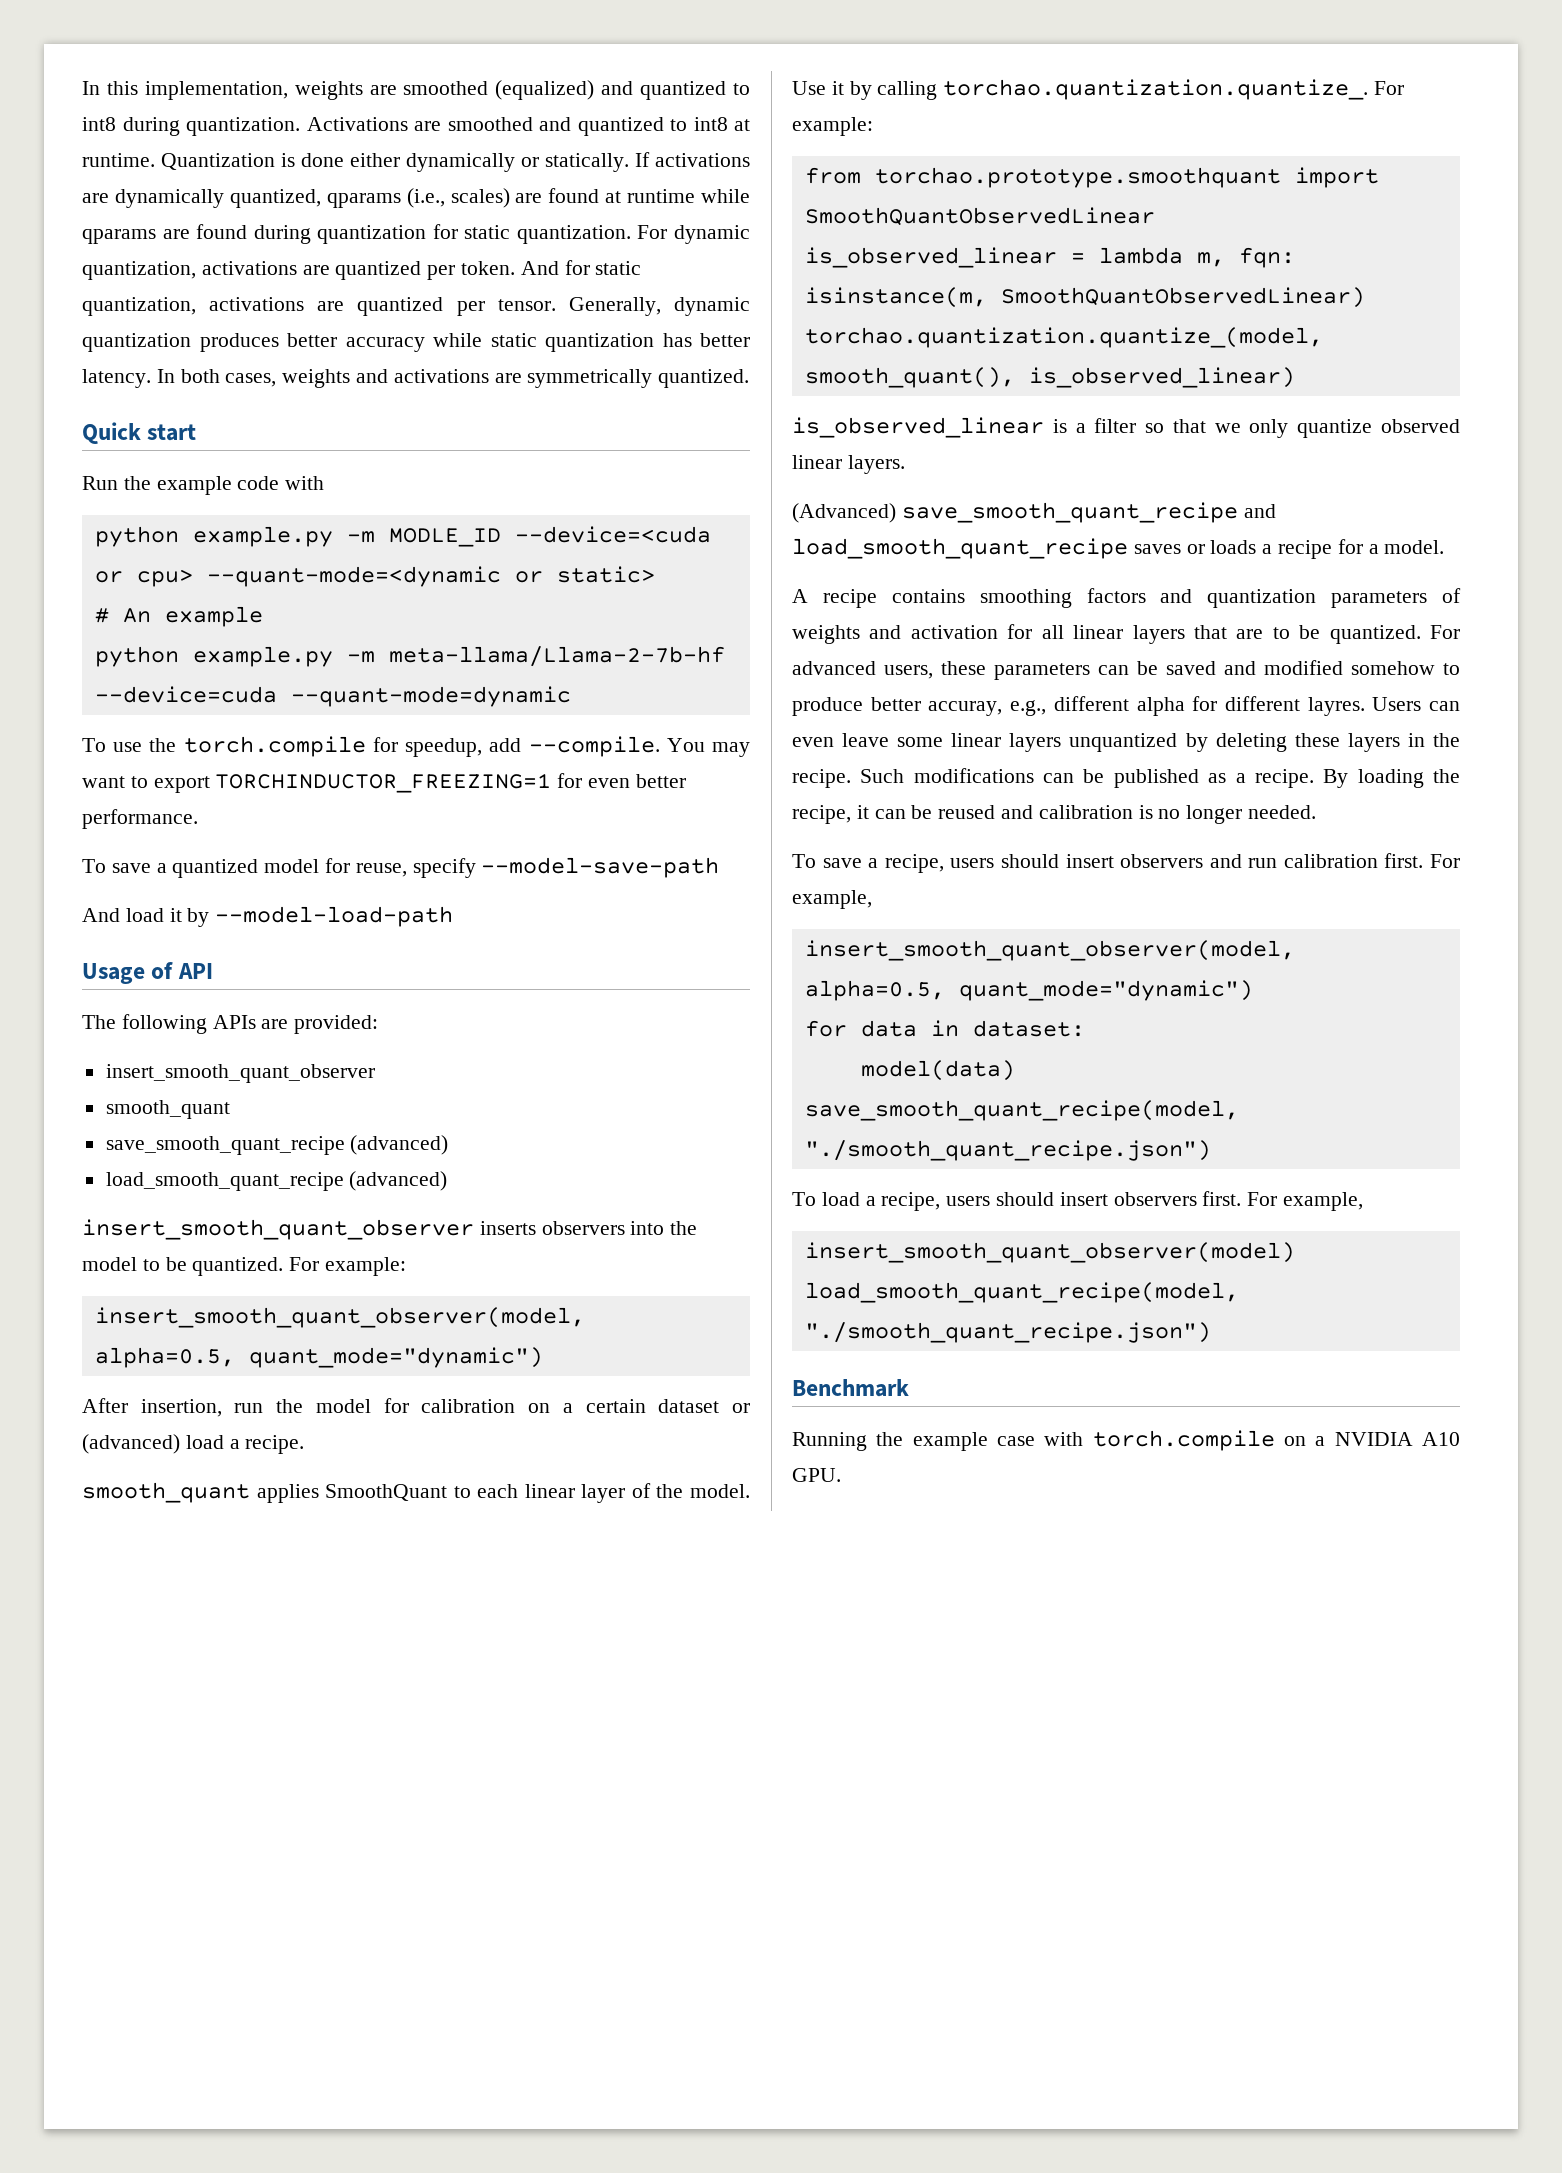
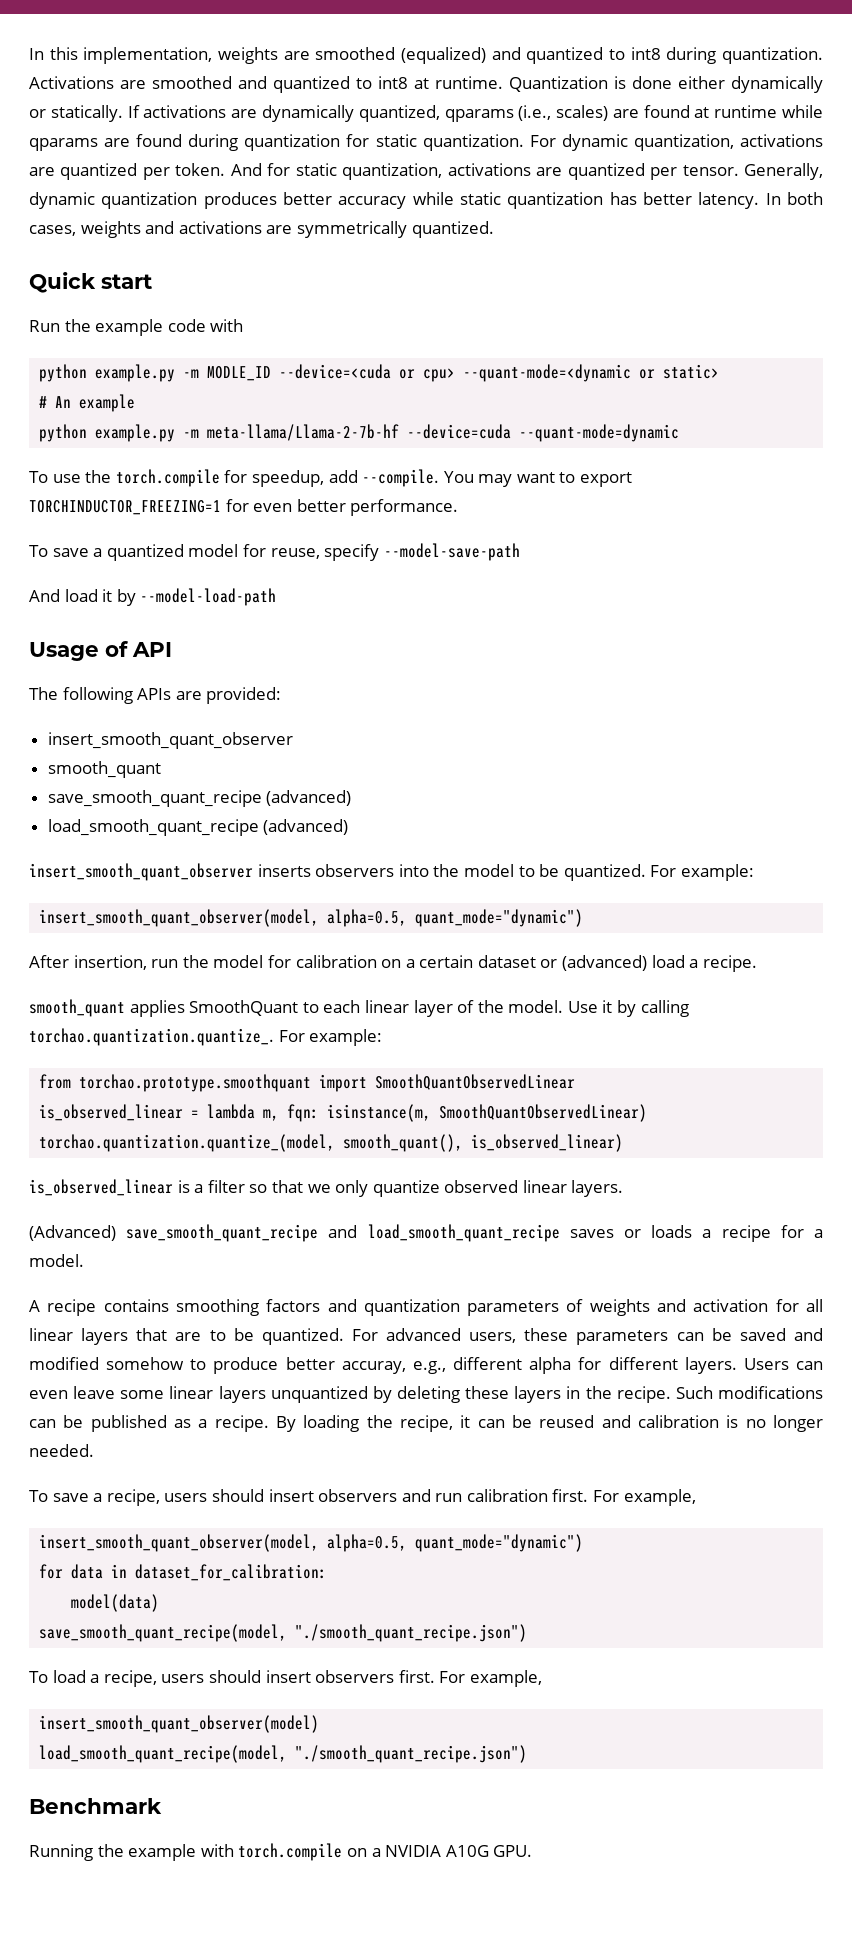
- For advanced users, these parameters can be saved and modified somehow to produce better accuray, e.g., different alpha for different layres.
+ For advanced users, these parameters can be saved and modified somehow to produce better accuray, e.g., different alpha for different layers.
- for data in dataset:
+ for data in dataset_for_calibration:
- Running the example case with torch.compile on a NVIDIA A10 GPU.
+ Running the example with torch.compile on a NVIDIA A10G GPU.

